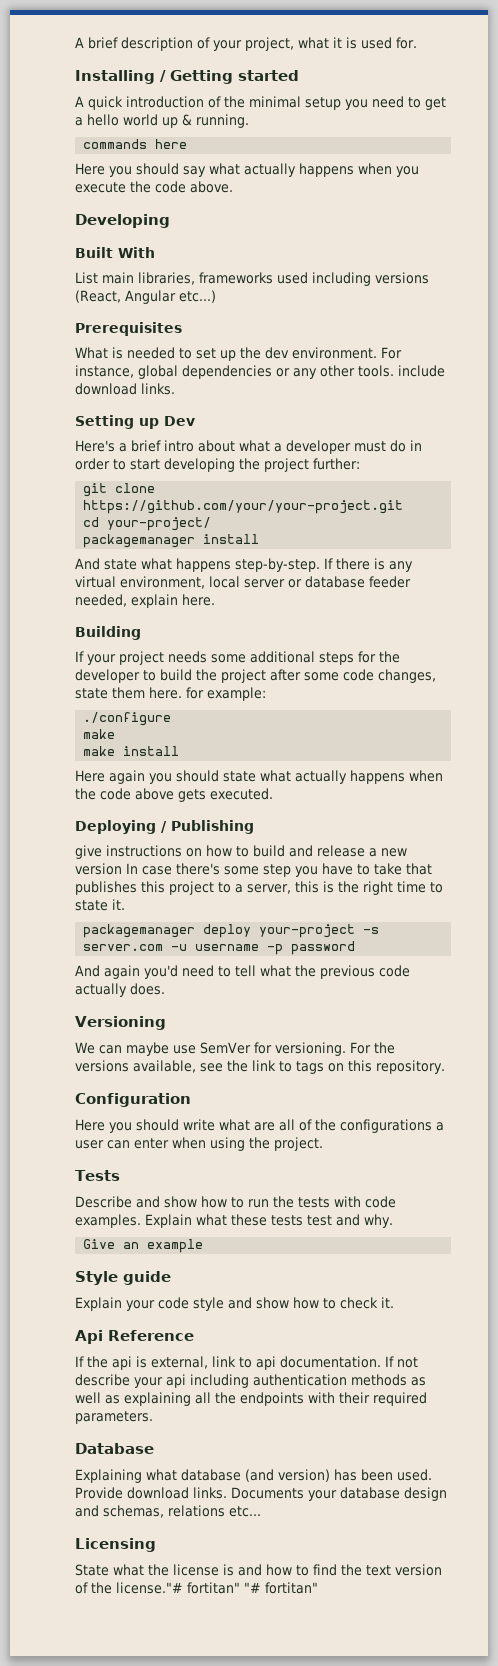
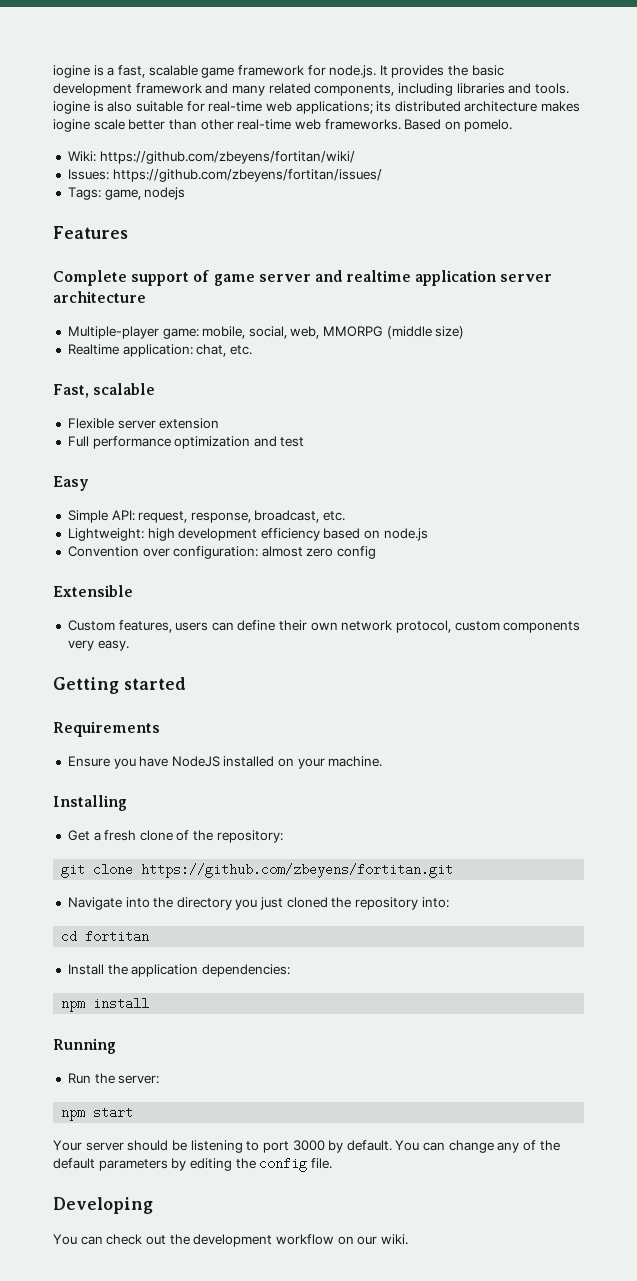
- A brief description of your project, what it is used for.
- Installing / Getting started
- A quick introduction of the minimal setup you need to get a hello world up & running.
- commands here
- Here you should say what actually happens when you execute the code above.
+ iogine is a fast, scalable game framework for node.js. It provides the basic development framework and many related components, including libraries and tools. iogine is also suitable for real-time web applications; its distributed architecture makes iogine scale better than other real-time web frameworks. Based on pomelo.
+ Wiki: https://github.com/zbeyens/fortitan/wiki/
+ Issues: https://github.com/zbeyens/fortitan/issues/
+ Tags: game, nodejs
+ Features
+ Complete support of game server and realtime application server architecture
+ Multiple-player game: mobile, social, web, MMORPG (middle size)
+ Realtime application: chat, etc.
+ Fast, scalable
+ Flexible server extension
+ Full performance optimization and test
+ Easy
+ Simple API: request, response, broadcast, etc.
+ Lightweight: high development efficiency based on node.js
+ Convention over configuration: almost zero config
+ Extensible
+ Custom features, users can define their own network protocol, custom components very easy.
+ Getting started
+ Requirements
+ Ensure you have NodeJS installed on your machine.
+ Installing
+ Get a fresh clone of the repository:
+ git clone https://github.com/zbeyens/fortitan.git
+ Navigate into the directory you just cloned the repository into:
+ cd fortitan
+ Install the application dependencies:
+ npm install
+ Running
+ Run the server:
+ npm start
+ Your server should be listening to port 3000 by default. You can change any of the default parameters by editing the config file.
  Developing
- Built With
- List main libraries, frameworks used including versions (React, Angular etc...)
- Prerequisites
- What is needed to set up the dev environment. For instance, global dependencies or any other tools. include download links.
- Setting up Dev
- Here's a brief intro about what a developer must do in order to start developing the project further:
- git clone https://github.com/your/your-project.git
- cd your-project/
- packagemanager install
- And state what happens step-by-step. If there is any virtual environment, local server or database feeder needed, explain here.
- Building
- If your project needs some additional steps for the developer to build the project after some code changes, state them here. for example:
- ./configure
- make
- make install
- Here again you should state what actually happens when the code above gets executed.
- Deploying / Publishing
- give instructions on how to build and release a new version In case there's some step you have to take that publishes this project to a server, this is the right time to state it.
- packagemanager deploy your-project -s server.com -u username -p password
- And again you'd need to tell what the previous code actually does.
- Versioning
- We can maybe use SemVer for versioning. For the versions available, see the link to tags on this repository.
- Configuration
- Here you should write what are all of the configurations a user can enter when using the project.
- Tests
- Describe and show how to run the tests with code examples. Explain what these tests test and why.
- Give an example
- Style guide
- Explain your code style and show how to check it.
- Api Reference
- If the api is external, link to api documentation. If not describe your api including authentication methods as well as explaining all the endpoints with their required parameters.
- Database
- Explaining what database (and version) has been used. Provide download links. Documents your database design and schemas, relations etc...
- Licensing
- State what the license is and how to find the text version of the license."# fortitan" "# fortitan"
+ You can check out the development workflow on our wiki.

